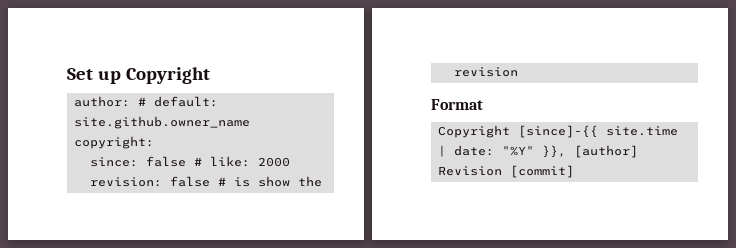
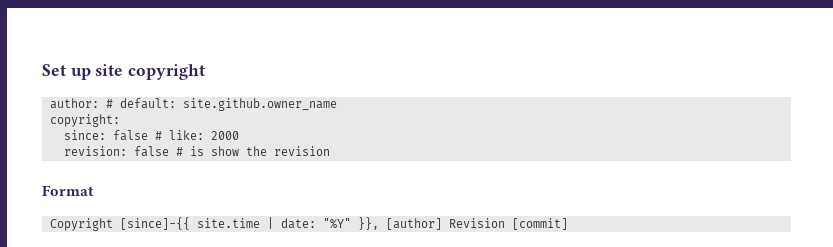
- Set up Copyright
+ Set up site copyright

